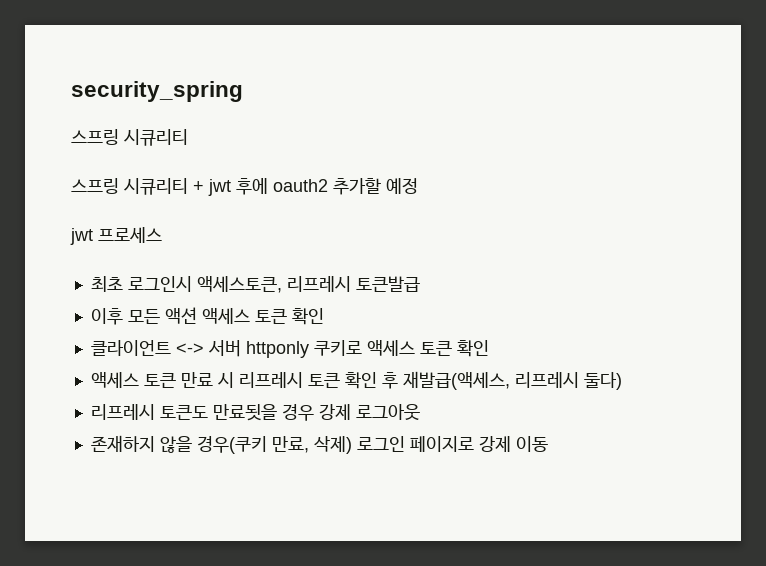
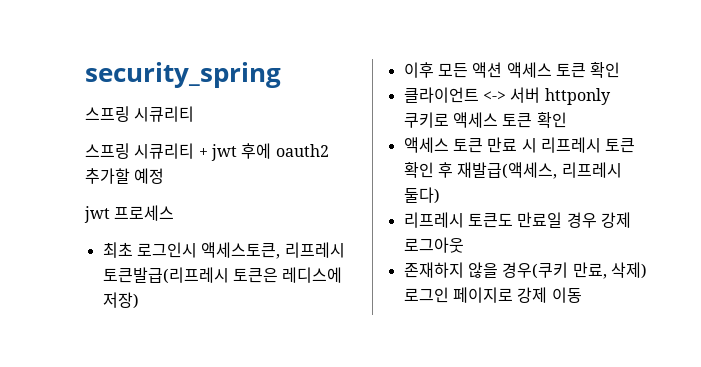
- 최초 로그인시 액세스토큰, 리프레시 토큰발급
+ 최초 로그인시 액세스토큰, 리프레시 토큰발급(리프레시 토큰은 레디스에 저장)
- 리프레시 토큰도 만료됫을 경우 강제 로그아웃
+ 리프레시 토큰도 만료일 경우 강제 로그아웃

